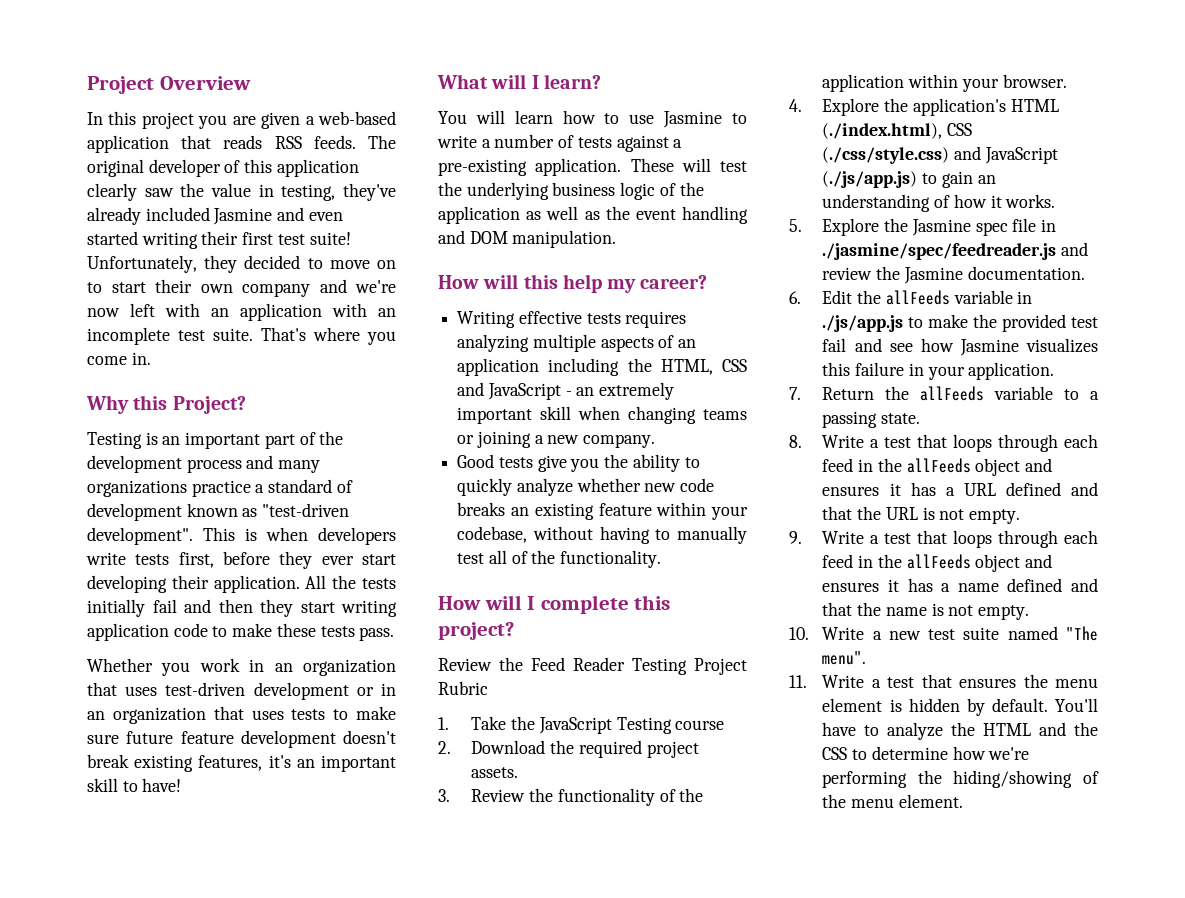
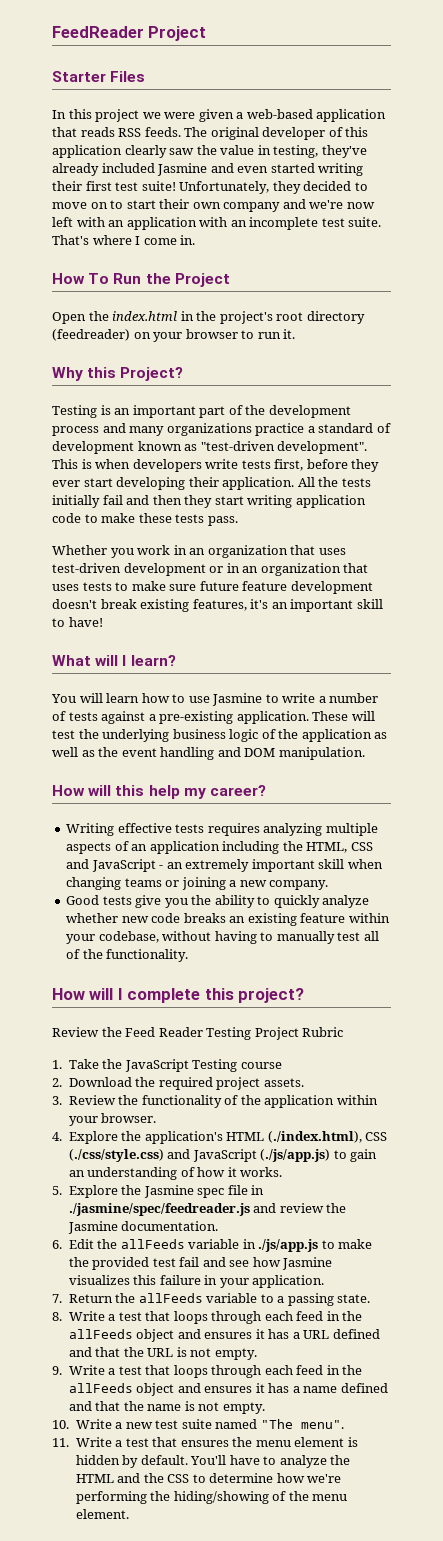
- Project Overview
+ FeedReader Project
+ Starter Files
- In this project you are given a web-based application that reads RSS feeds.
+ In this project we were given a web-based application that reads RSS feeds.
- That's where you come in.
+ That's where I come in.
+ How To Run the Project
+ Open the index.html in the project's root directory (feedreader) on your browser to run it.

